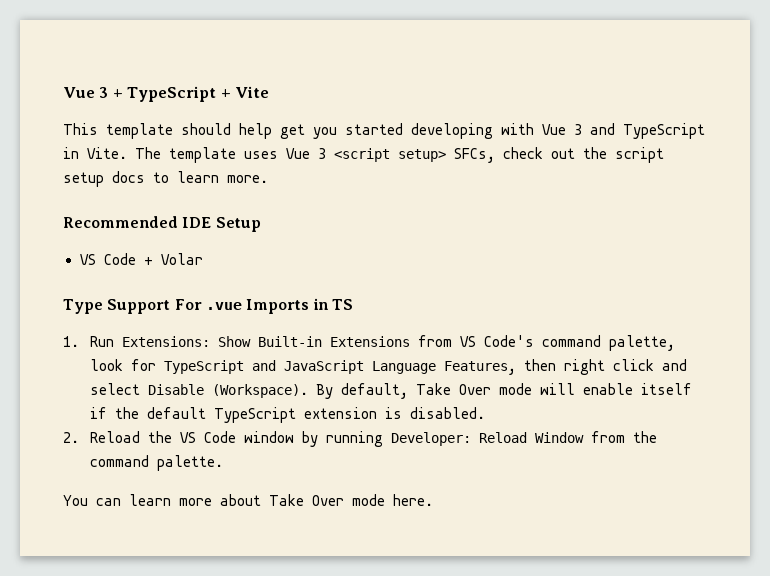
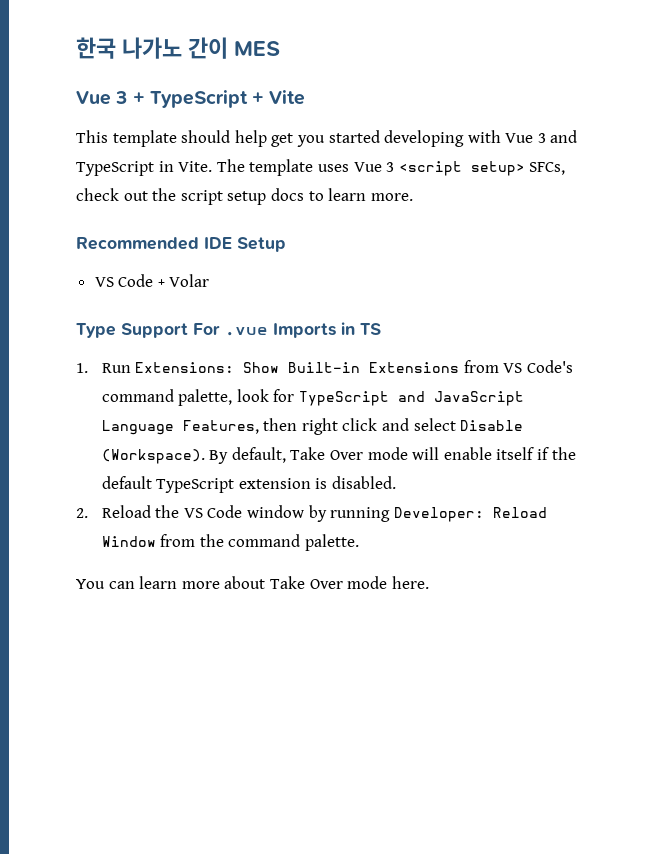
+ 한국 나가노 간이 MES

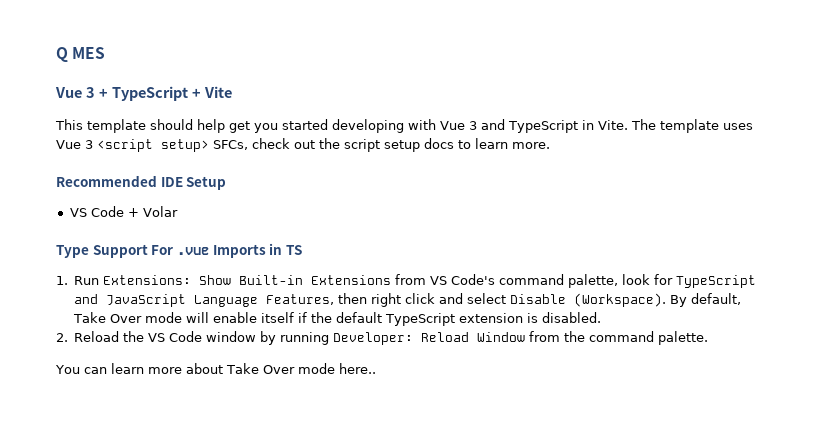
- 한국 나가노 간이 MES
+ Q MES
- You can learn more about Take Over mode here.
+ You can learn more about Take Over mode here..

